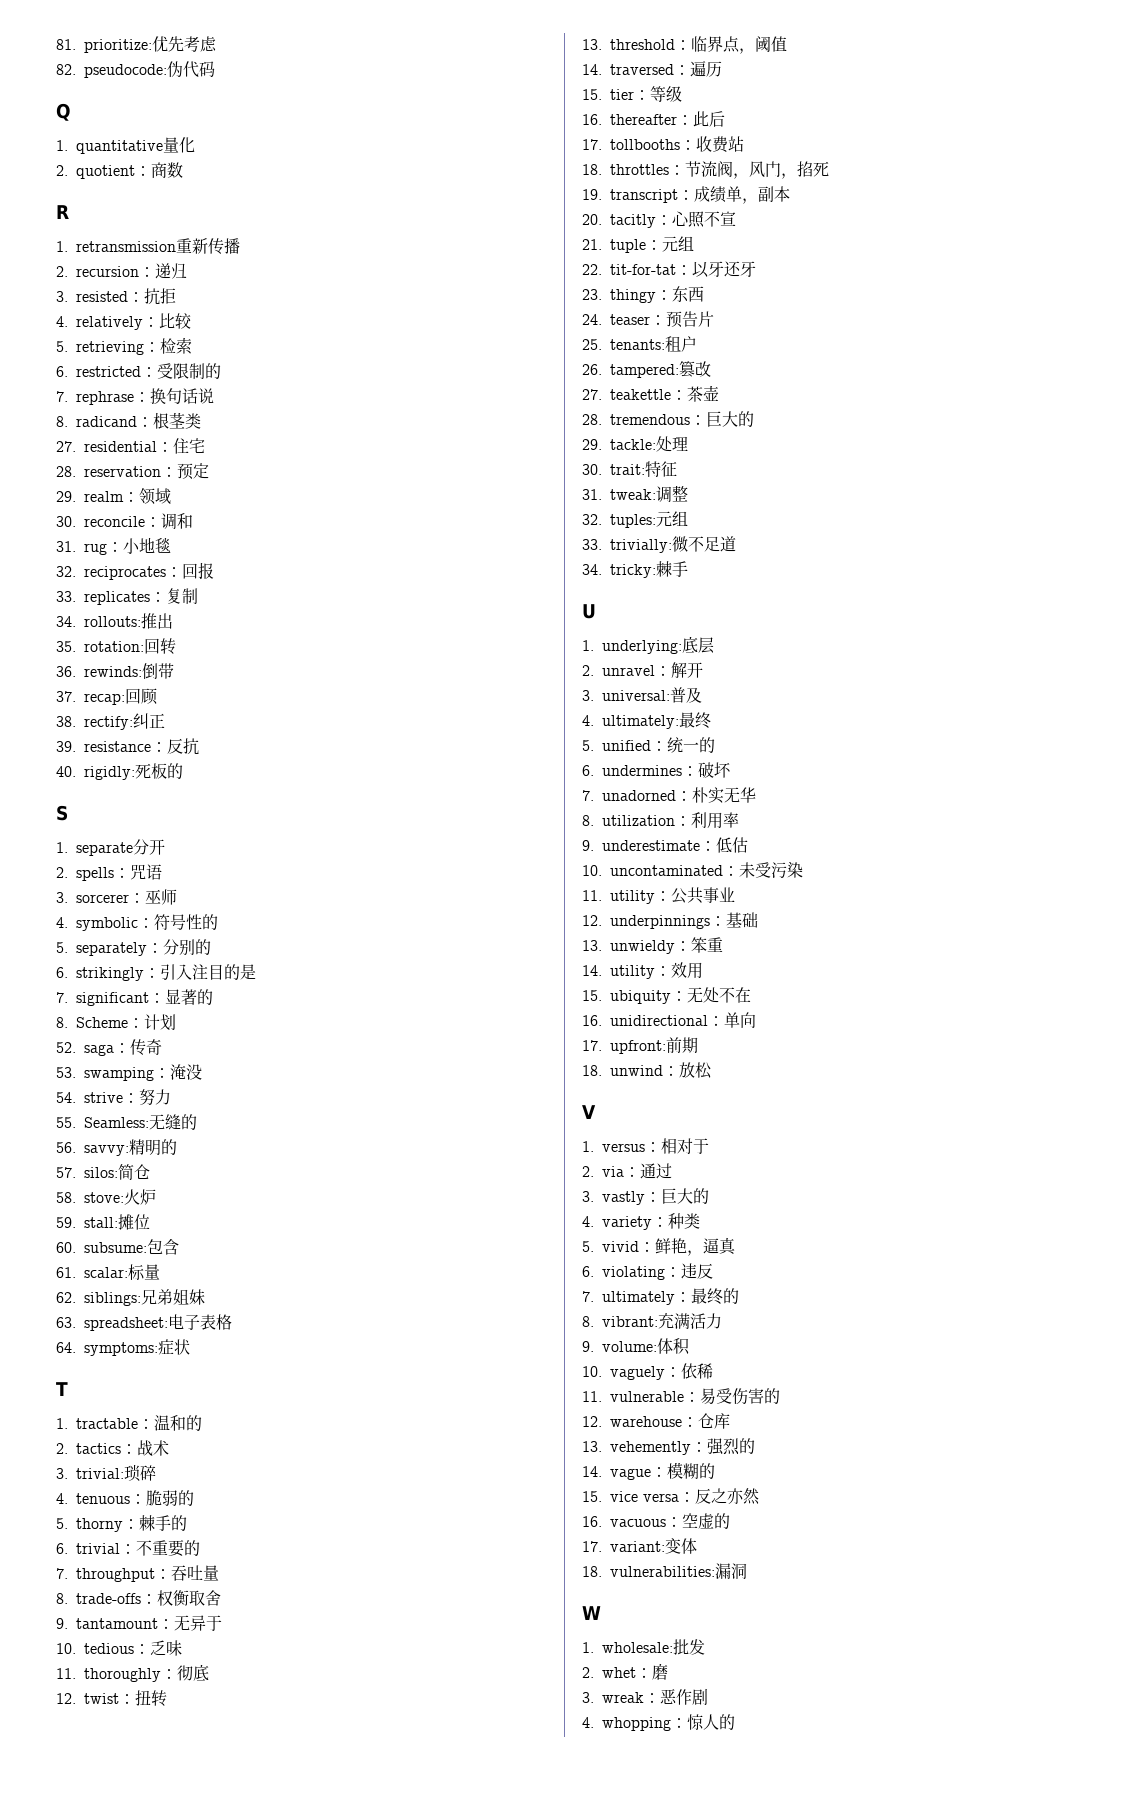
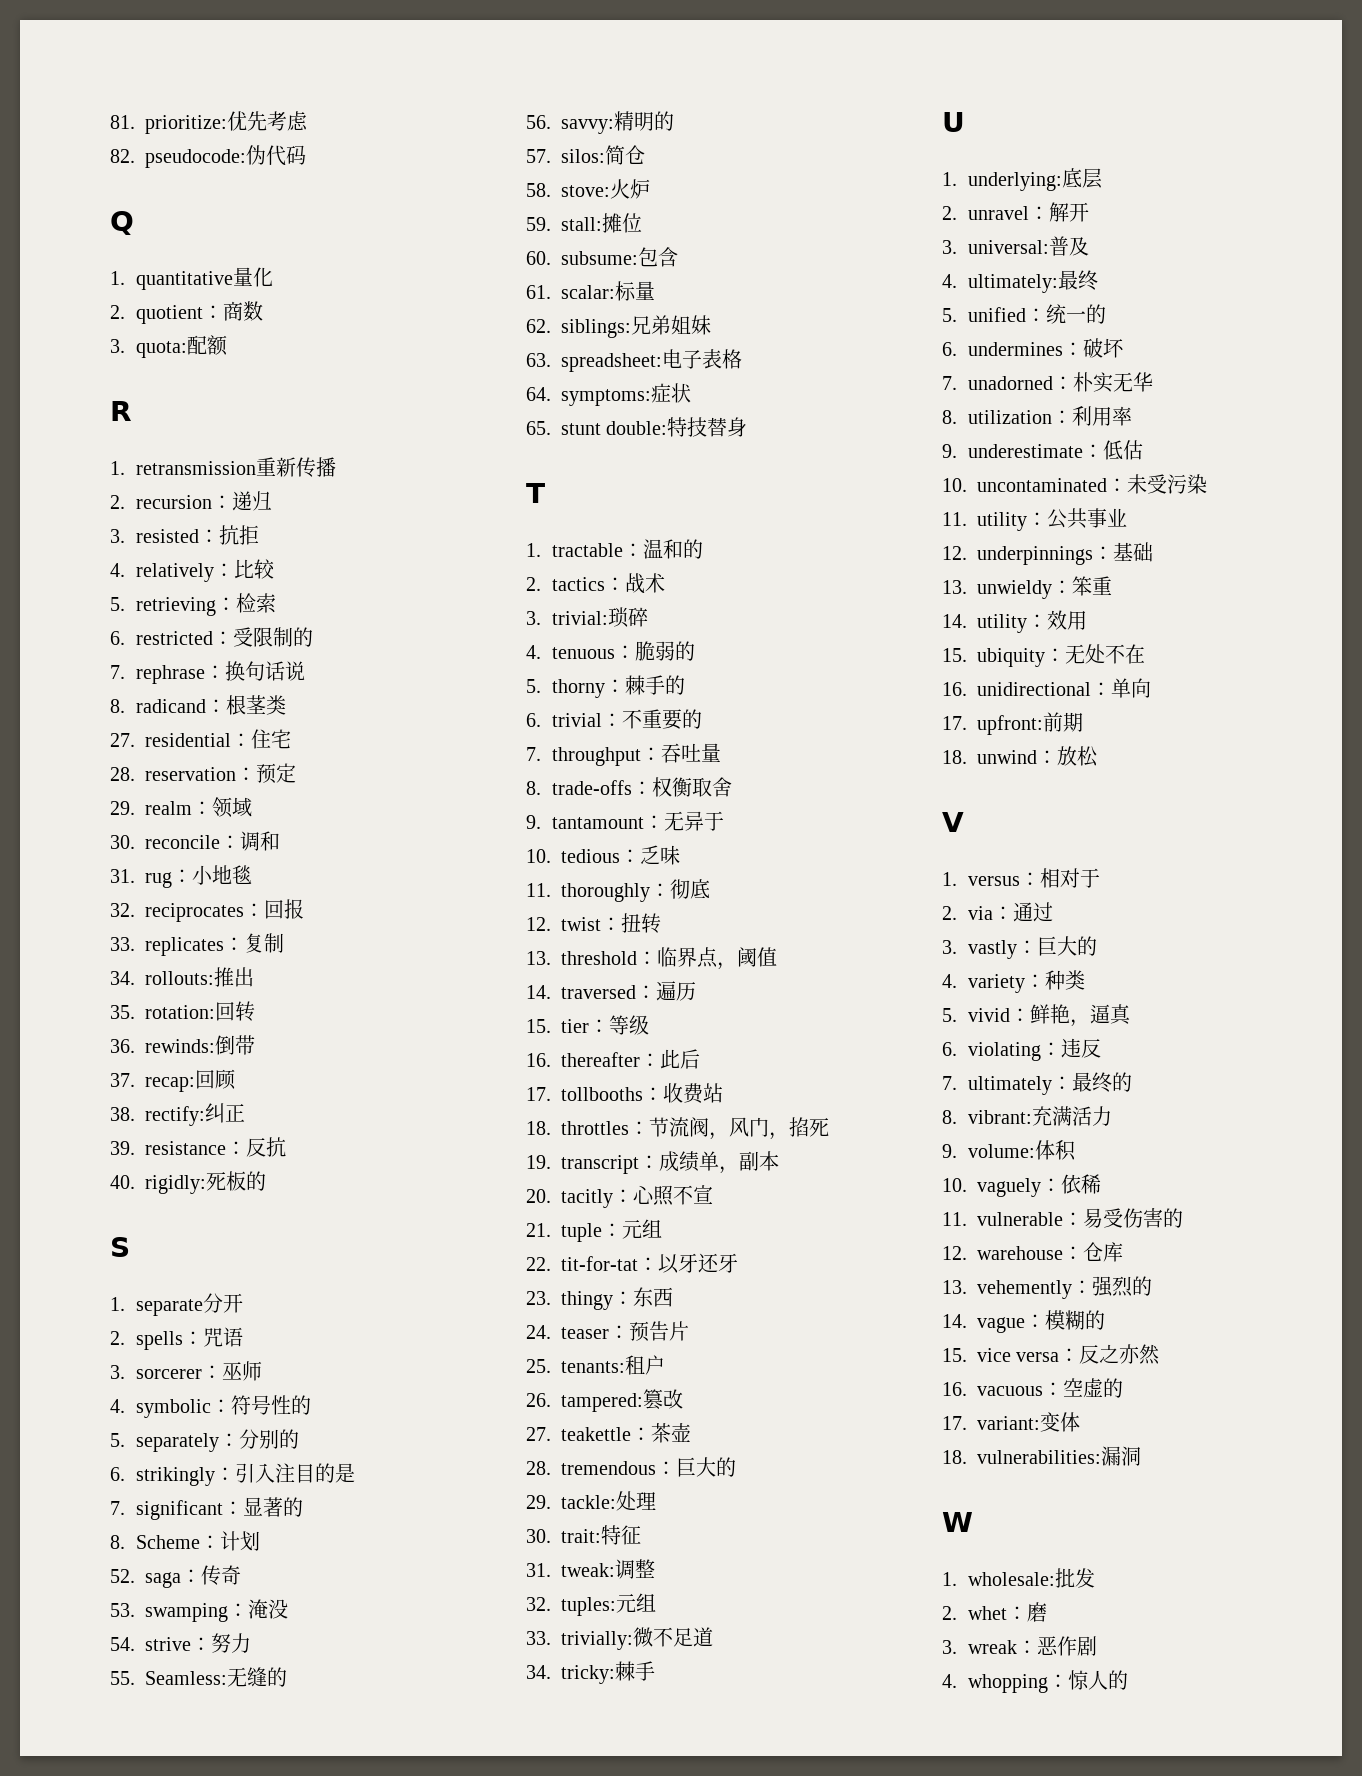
+ 3. quota:配额
+ 65. stunt double:特技替身

